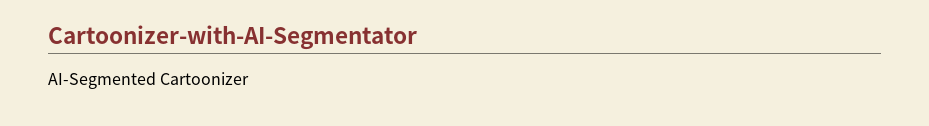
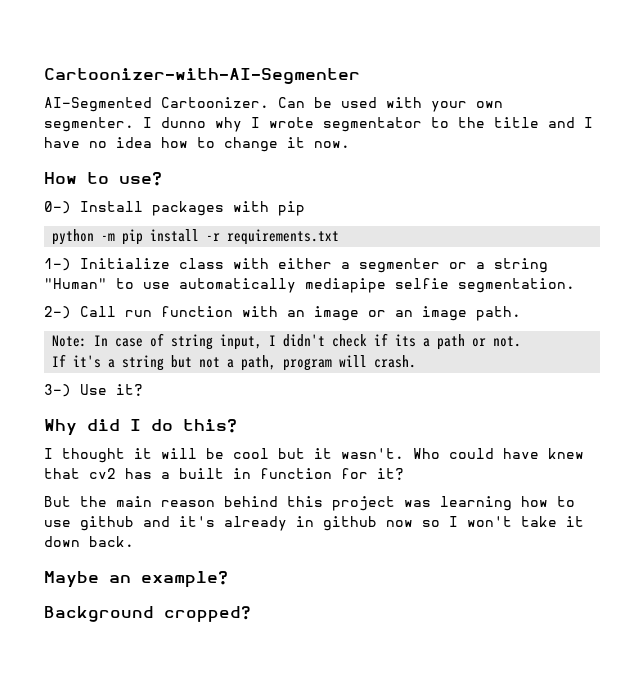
- Cartoonizer-with-AI-Segmentator
+ Cartoonizer-with-AI-Segmenter
- AI-Segmented Cartoonizer
+ AI-Segmented Cartoonizer. Can be used with your own segmenter. I dunno why I wrote segmentator to the title and I have no idea how to change it now.
+ How to use?
+ 0-) Install packages with pip
+ python -m pip install -r requirements.txt
+ 1-) Initialize class with either a segmenter or a string "Human" to use automatically mediapipe selfie segmentation.
+ 2-) Call run function with an image or an image path.
+ Note: In case of string input, I didn't check if its a path or not.
+ If it's a string but not a path, program will crash.
+ 3-) Use it?
+ Why did I do this?
+ I thought it will be cool but it wasn't. Who could have knew that cv2 has a built in function for it?
+ But the main reason behind this project was learning how to use github and it's already in github now so I won't take it down back.
+ Maybe an example?
+ Background cropped?

